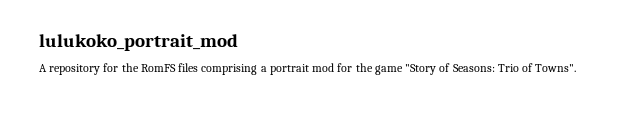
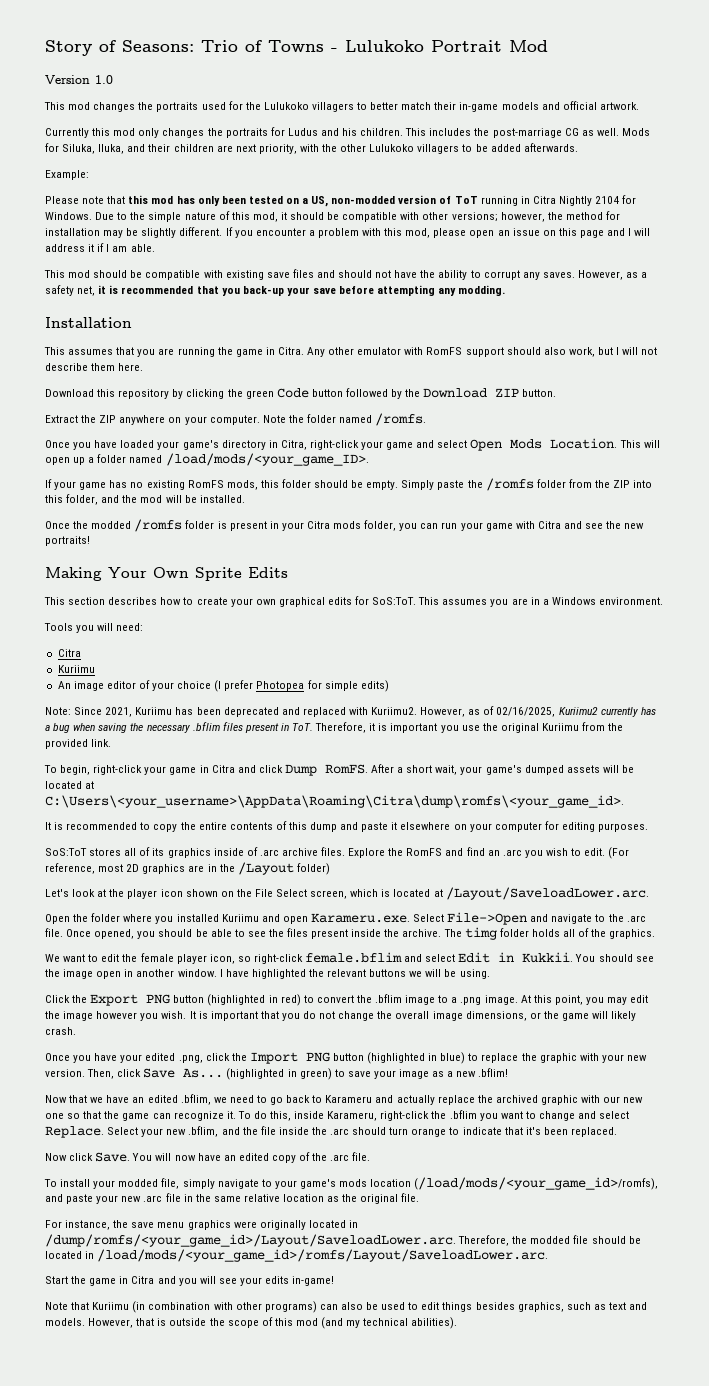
- lulukoko_portrait_mod
- A repository for the RomFS files comprising a portrait mod for the game "Story of Seasons: Trio of Towns".
+ Story of Seasons: Trio of Towns - Lulukoko Portrait Mod
+ Version 1.0
+ This mod changes the portraits used for the Lulukoko villagers to better match their in-game models and official artwork.
+ Currently this mod only changes the portraits for Ludus and his children. This includes the post-marriage CG as well. Mods for Siluka, Iluka, and their children are next priority, with the other Lulukoko villagers to be added afterwards.
+ Example:
+ Please note that this mod has only been tested on a US, non-modded version of ToT running in Citra Nightly 2104 for Windows. Due to the simple nature of this mod, it should be compatible with other versions; however, the method for installation may be slightly different. If you encounter a problem with this mod, please open an issue on this page and I will address it if I am able.
+ This mod should be compatible with existing save files and should not have the ability to corrupt any saves. However, as a safety net, it is recommended that you back-up your save before attempting any modding.
+ Installation
+ This assumes that you are running the game in Citra. Any other emulator with RomFS support should also work, but I will not describe them here.
+ Download this repository by clicking the green Code button followed by the Download ZIP button.
+ Extract the ZIP anywhere on your computer. Note the folder named /romfs.
+ Once you have loaded your game's directory in Citra, right-click your game and select Open Mods Location. This will open up a folder named /load/mods/<your_game_ID>.
+ If your game has no existing RomFS mods, this folder should be empty. Simply paste the /romfs folder from the ZIP into this folder, and the mod will be installed.
+ Once the modded /romfs folder is present in your Citra mods folder, you can run your game with Citra and see the new portraits!
+ Making Your Own Sprite Edits
+ This section describes how to create your own graphical edits for SoS:ToT. This assumes you are in a Windows environment.
+ Tools you will need:
+ Citra
+ Kuriimu
+ An image editor of your choice (I prefer Photopea for simple edits)
+ Note: Since 2021, Kuriimu has been deprecated and replaced with Kuriimu2. However, as of 02/16/2025, Kuriimu2 currently has a bug when saving the necessary .bflim files present in ToT. Therefore, it is important you use the original Kuriimu from the provided link.
+ To begin, right-click your game in Citra and click Dump RomFS. After a short wait, your game's dumped assets will be located at C:\Users\<your_username>\AppData\Roaming\Citra\dump\romfs\<your_game_id>.
+ It is recommended to copy the entire contents of this dump and paste it elsewhere on your computer for editing purposes.
+ SoS:ToT stores all of its graphics inside of .arc archive files. Explore the RomFS and find an .arc you wish to edit. (For reference, most 2D graphics are in the /Layout folder)
+ Let's look at the player icon shown on the File Select screen, which is located at /Layout/SaveloadLower.arc.
+ Open the folder where you installed Kuriimu and open Karameru.exe. Select File->Open and navigate to the .arc file. Once opened, you should be able to see the files present inside the archive. The timg folder holds all of the graphics.
+ We want to edit the female player icon, so right-click female.bflim and select Edit in Kukkii. You should see the image open in another window. I have highlighted the relevant buttons we will be using.
+ Click the Export PNG button (highlighted in red) to convert the .bflim image to a .png image. At this point, you may edit the image however you wish. It is important that you do not change the overall image dimensions, or the game will likely crash.
+ Once you have your edited .png, click the Import PNG button (highlighted in blue) to replace the graphic with your new version. Then, click Save As... (highlighted in green) to save your image as a new .bflim!
+ Now that we have an edited .bflim, we need to go back to Karameru and actually replace the archived graphic with our new one so that the game can recognize it. To do this, inside Karameru, right-click the .bflim you want to change and select Replace. Select your new .bflim, and the file inside the .arc should turn orange to indicate that it's been replaced.
+ Now click Save. You will now have an edited copy of the .arc file.
+ To install your modded file, simply navigate to your game's mods location (/load/mods/<your_game_id>/romfs), and paste your new .arc file in the same relative location as the original file.
+ For instance, the save menu graphics were originally located in /dump/romfs/<your_game_id>/Layout/SaveloadLower.arc. Therefore, the modded file should be located in /load/mods/<your_game_id>/romfs/Layout/SaveloadLower.arc.
+ Start the game in Citra and you will see your edits in-game!
+ Note that Kuriimu (in combination with other programs) can also be used to edit things besides graphics, such as text and models. However, that is outside the scope of this mod (and my technical abilities).

